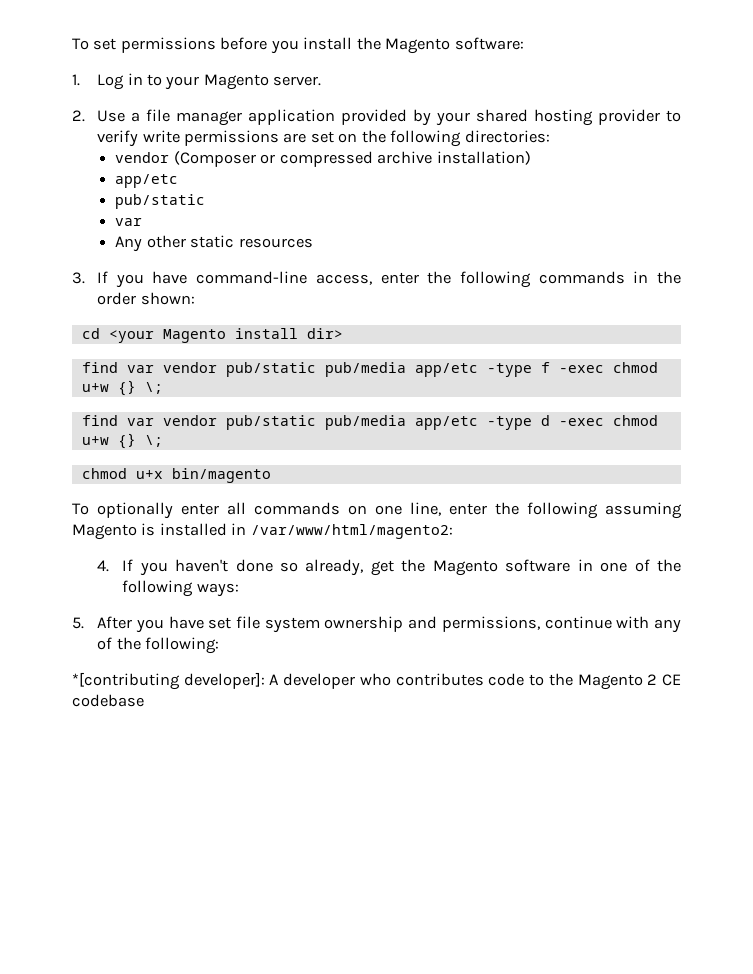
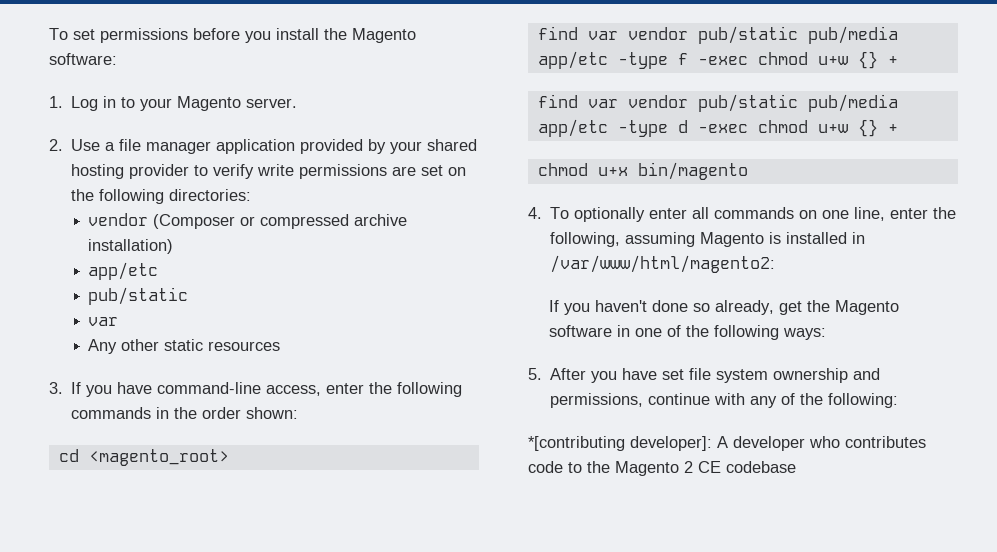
- cd <your Magento install dir>
+ cd <magento_root>
- find var vendor pub/static pub/media app/etc -type f -exec chmod u+w {} \;
+ find var vendor pub/static pub/media app/etc -type f -exec chmod u+w {} +
- find var vendor pub/static pub/media app/etc -type d -exec chmod u+w {} \;
+ find var vendor pub/static pub/media app/etc -type d -exec chmod u+w {} +
- To optionally enter all commands on one line, enter the following assuming Magento is installed in /var/www/html/magento2:
+ 4. To optionally enter all commands on one line, enter the following, assuming Magento is installed in /var/www/html/magento2:
- 4. If you haven't done so already, get the Magento software in one of the following ways:
+ If you haven't done so already, get the Magento software in one of the following ways:

